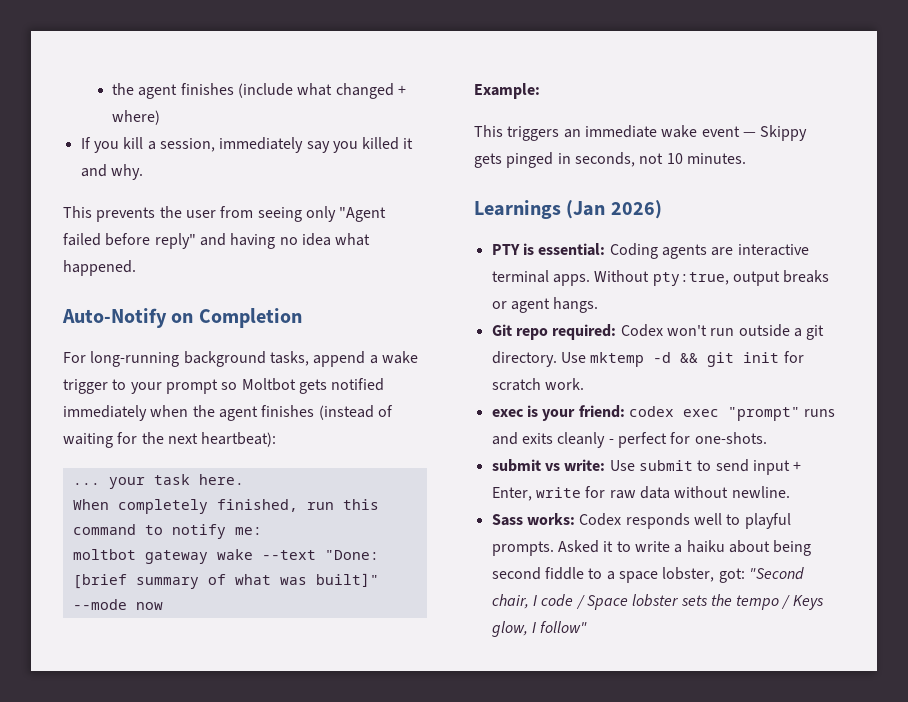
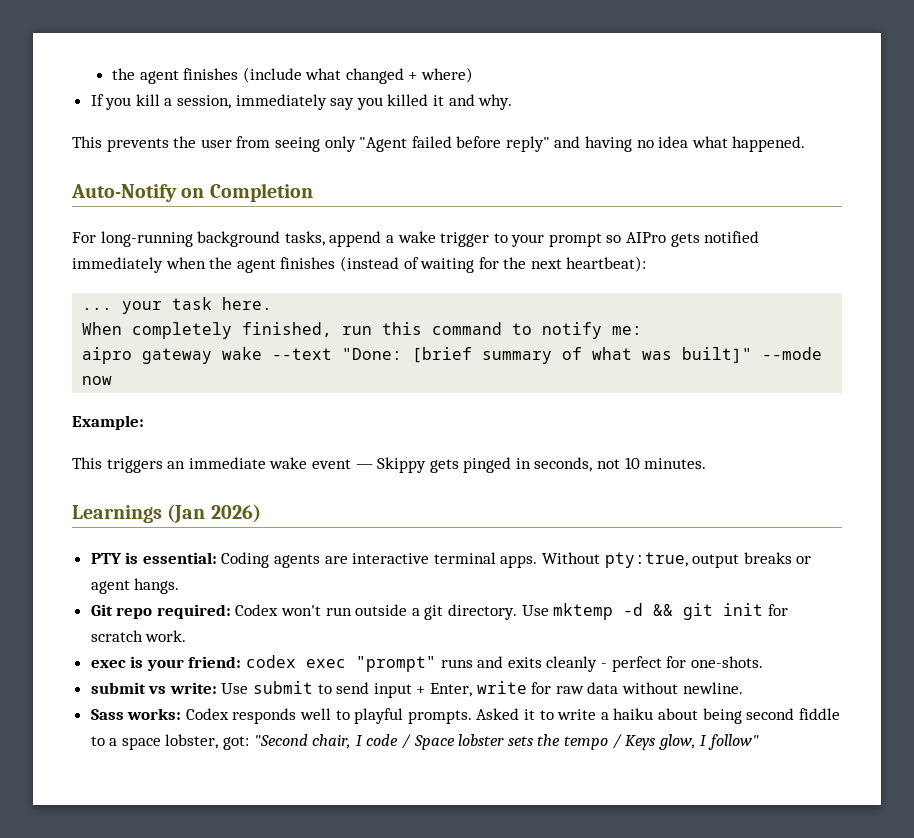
- For long-running background tasks, append a wake trigger to your prompt so Moltbot gets notified immediately when the agent finishes (instead of waiting for the next heartbeat):
+ For long-running background tasks, append a wake trigger to your prompt so AIPro gets notified immediately when the agent finishes (instead of waiting for the next heartbeat):
- moltbot gateway wake --text "Done: [brief summary of what was built]" --mode now
+ aipro gateway wake --text "Done: [brief summary of what was built]" --mode now

